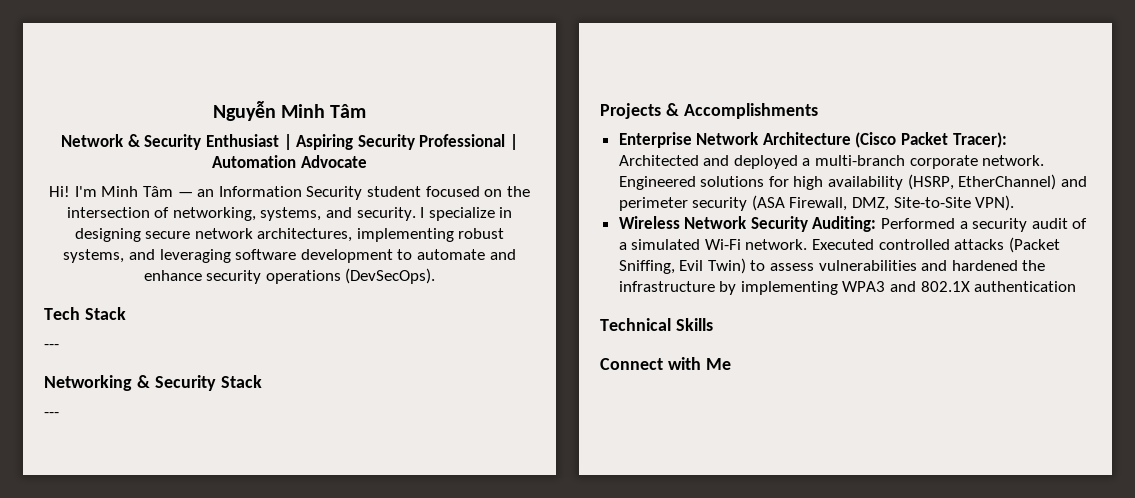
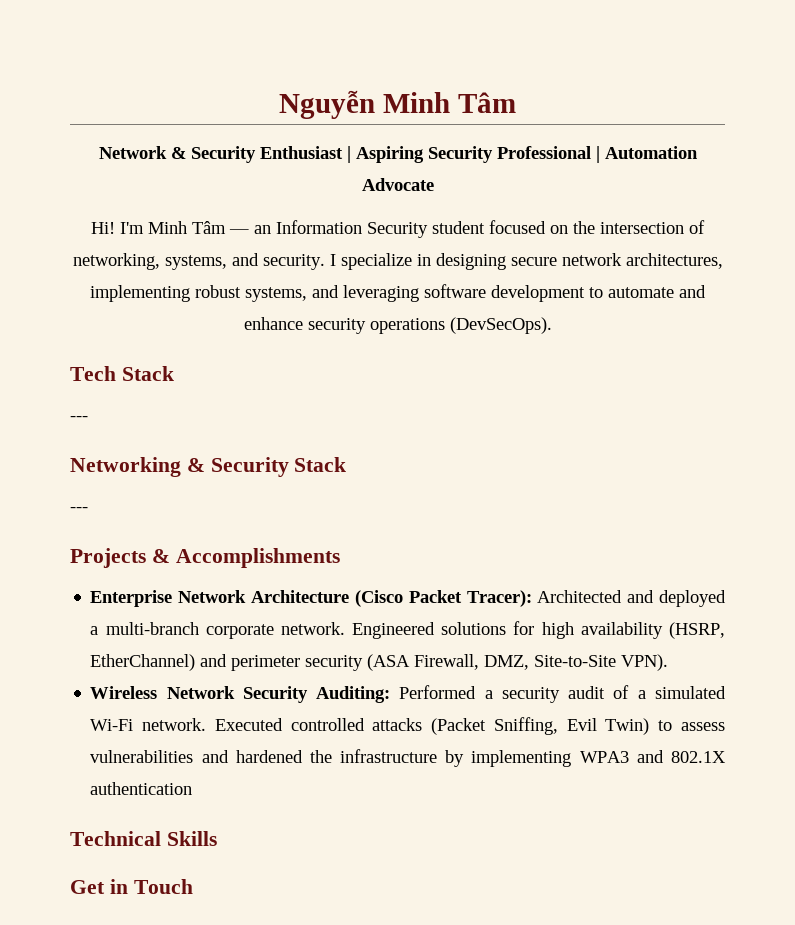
- Connect with Me
+ Get in Touch

